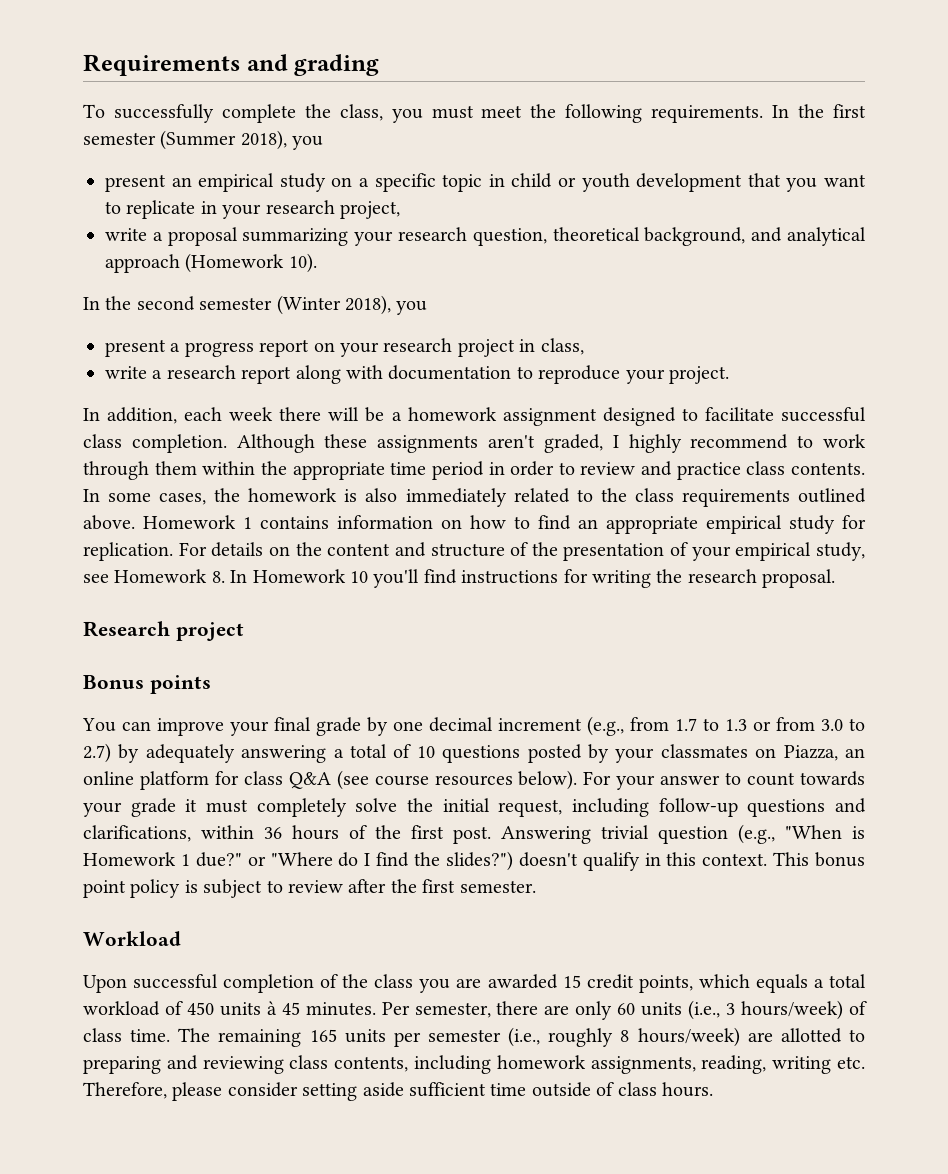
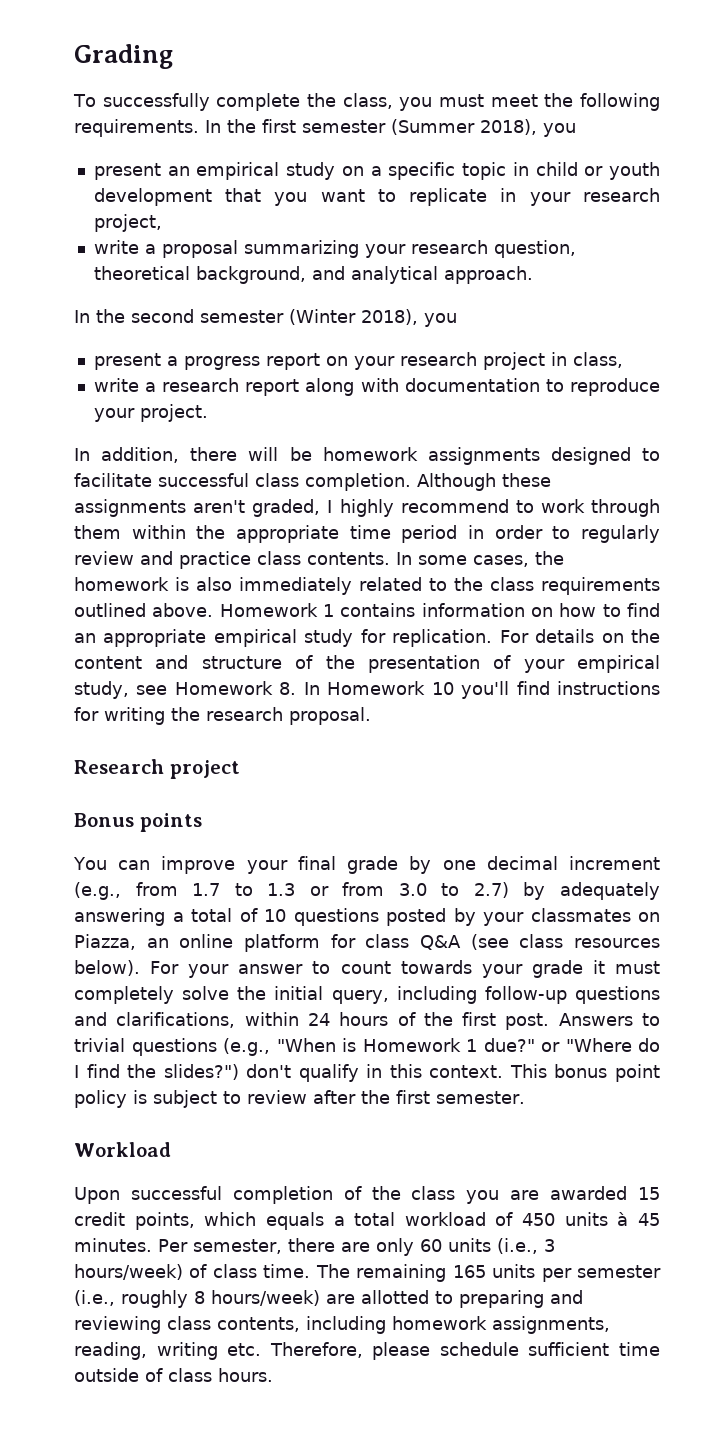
- Requirements and grading
+ Grading
- write a proposal summarizing your research question, theoretical background, and analytical approach (Homework 10).
+ write a proposal summarizing your research question, theoretical background, and analytical approach.
- In addition, each week there will be a homework assignment designed to facilitate successful class completion.
+ In addition, there will be homework assignments designed to facilitate successful class completion.
- Although these assignments aren't graded, I highly recommend to work through them within the appropriate time period in order to review and practice class contents.
+ Although these assignments aren't graded, I highly recommend to work through them within the appropriate time period in order to regularly review and practice class contents.
- You can improve your final grade by one decimal increment (e.g., from 1.7 to 1.3 or from 3.0 to 2.7) by adequately answering a total of 10 questions posted by your classmates on Piazza, an online platform for class Q&A (see course resources below).
+ You can improve your final grade by one decimal increment (e.g., from 1.7 to 1.3 or from 3.0 to 2.7) by adequately answering a total of 10 questions posted by your classmates on Piazza, an online platform for class Q&A (see class resources below).
- For your answer to count towards your grade it must completely solve the initial request, including follow-up questions and clarifications, within 36 hours of the first post.
+ For your answer to count towards your grade it must completely solve the initial query, including follow-up questions and clarifications, within 24 hours of the first post.
- Answering trivial question (e.g., "When is Homework 1 due?" or "Where do I find the slides?") doesn't qualify in this context.
+ Answers to trivial questions (e.g., "When is Homework 1 due?" or "Where do I find the slides?") don't qualify in this context.
- The remaining 165 units per semester (i.e., roughly 8 hours/week) are allotted to preparing and reviewing class contents, including homework assignments, reading, writing etc. Therefore, please consider setting aside sufficient time outside of class hours.
+ The remaining 165 units per semester (i.e., roughly 8 hours/week) are allotted to preparing and reviewing class contents, including homework assignments, reading, writing etc. Therefore, please schedule sufficient time outside of class hours.

